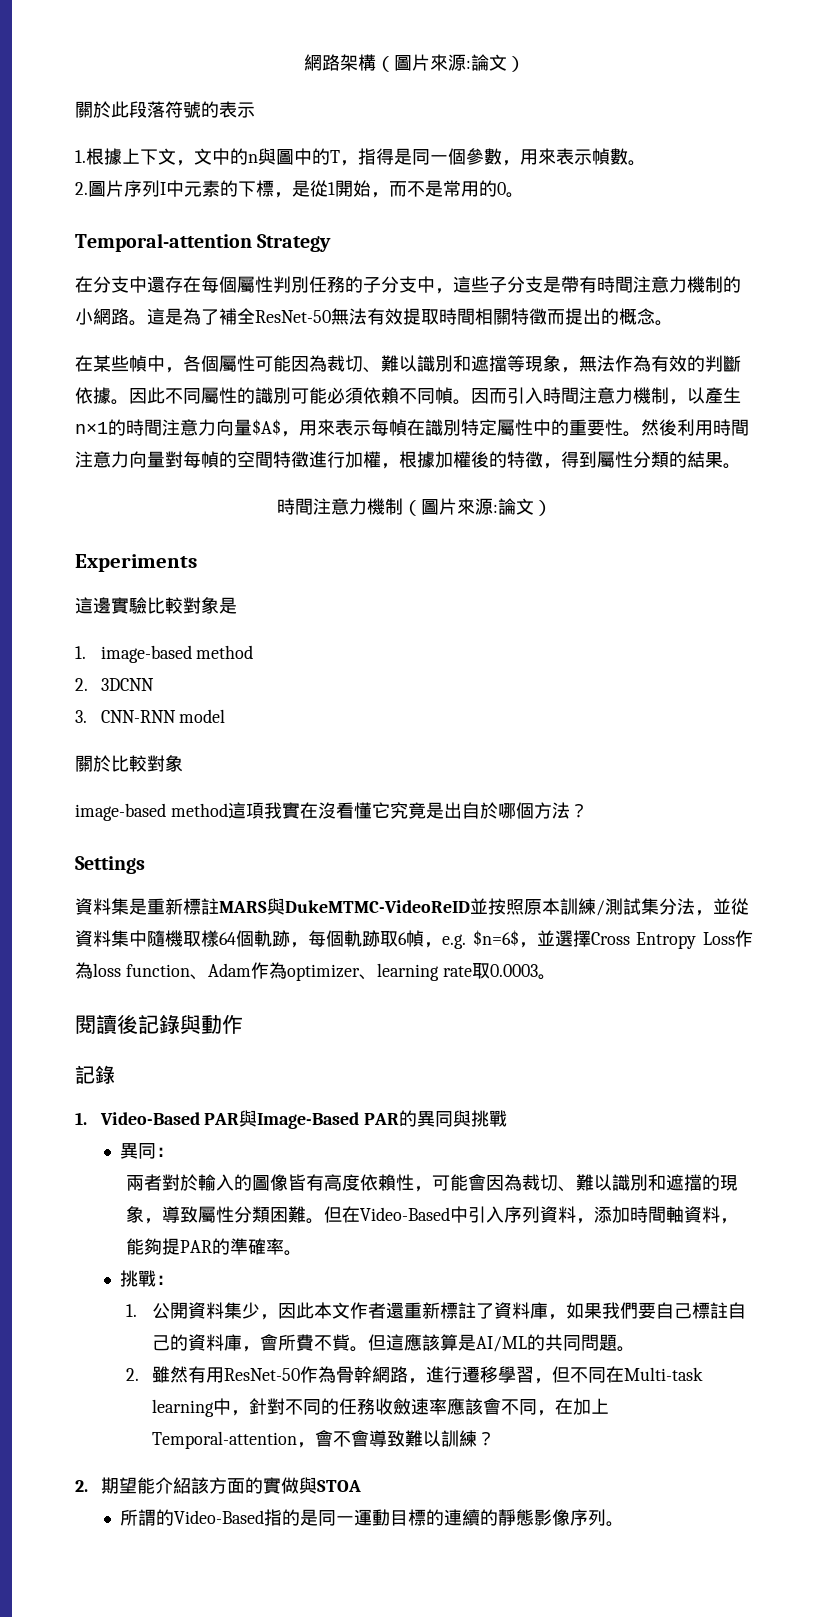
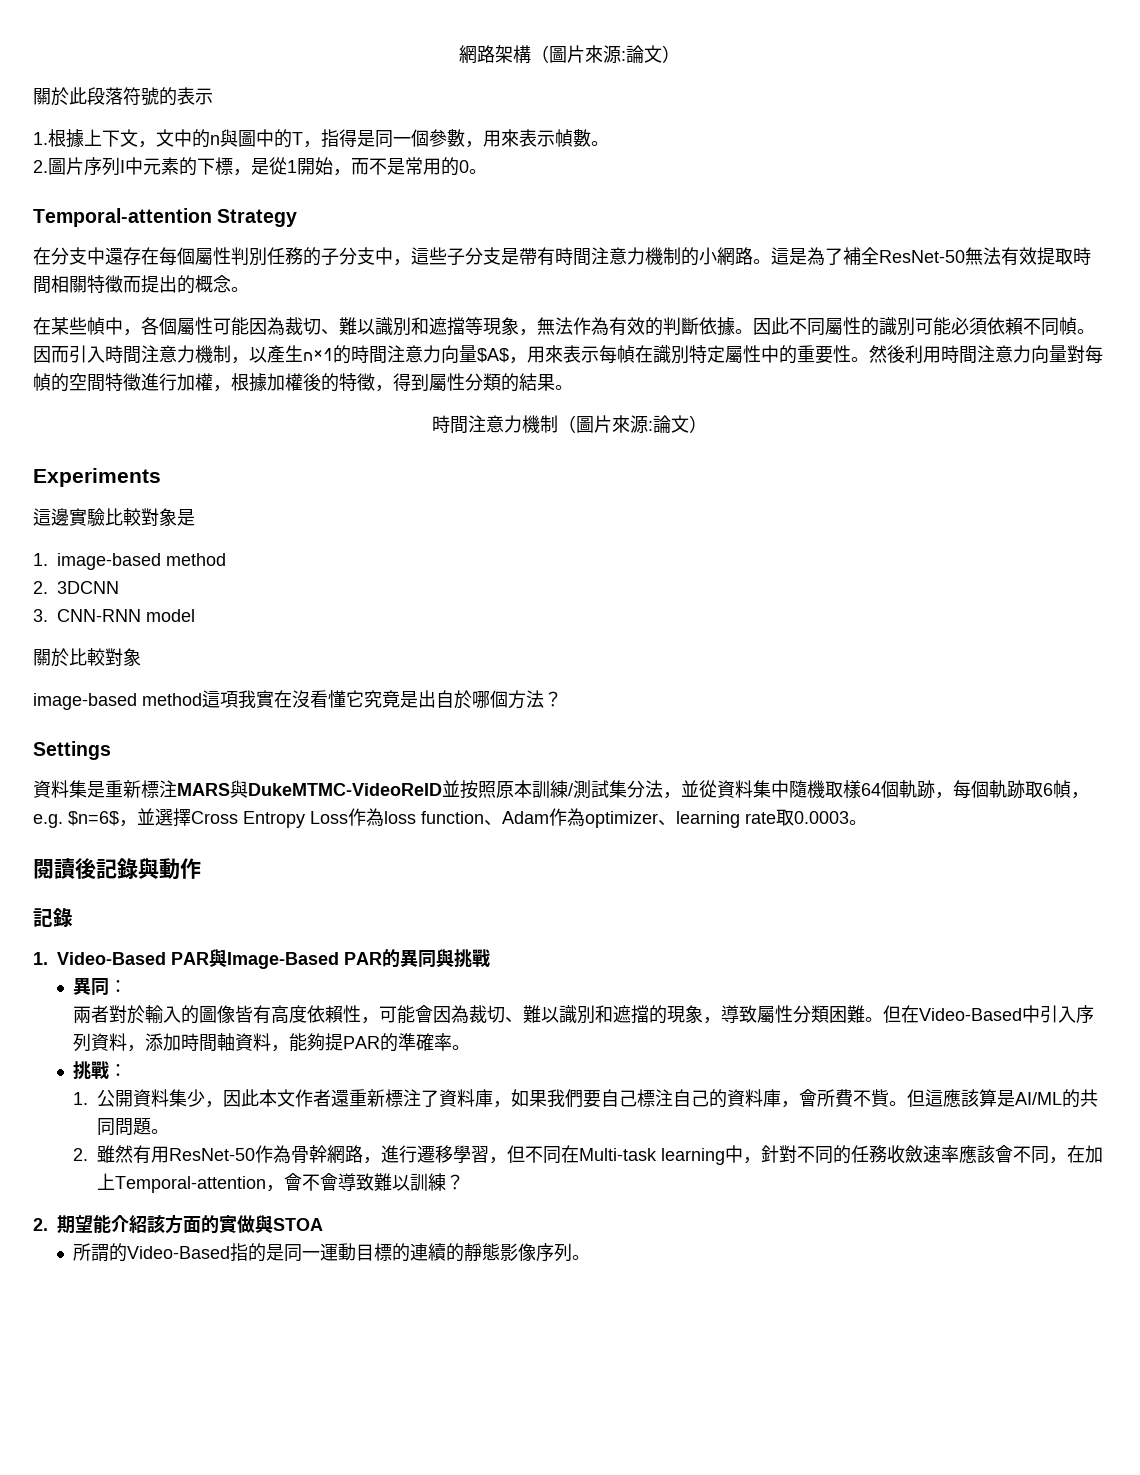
- 資料集是重新標註MARS與DukeMTMC-VideoReID並按照原本訓練/測試集分法，並從資料集中隨機取樣64個軌跡，每個軌跡取6幀，e.g. $n=6$，並選擇Cross Entropy Loss作為loss function、Adam作為optimizer、learning rate取0.0003。
+ 資料集是重新標注MARS與DukeMTMC-VideoReID並按照原本訓練/測試集分法，並從資料集中隨機取樣64個軌跡，每個軌跡取6幀，e.g. $n=6$，並選擇Cross Entropy Loss作為loss function、Adam作為optimizer、learning rate取0.0003。
- 1.公開資料集少，因此本文作者還重新標註了資料庫，如果我們要自己標註自己的資料庫，會所費不貲。
+ 1.公開資料集少，因此本文作者還重新標注了資料庫，如果我們要自己標注自己的資料庫，會所費不貲。

